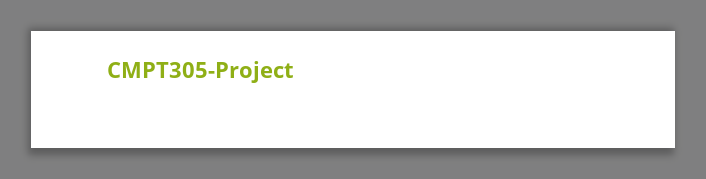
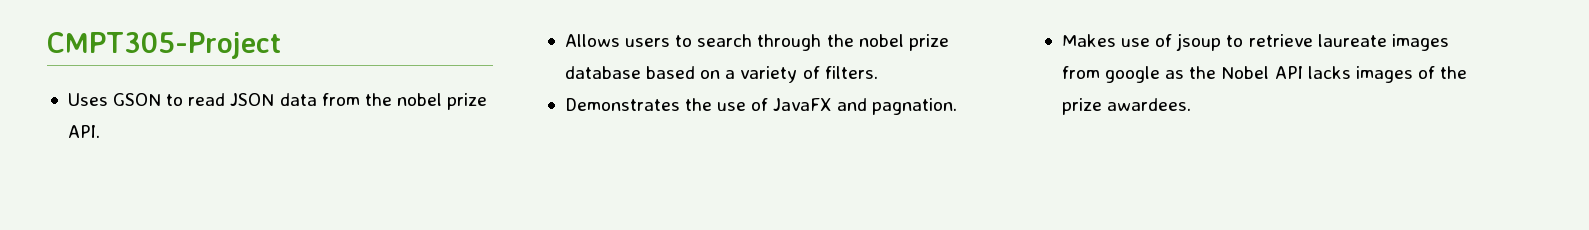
+ Uses GSON to read JSON data from the nobel prize API.
+ Allows users to search through the nobel prize database based on a variety of filters.
+ Demonstrates the use of JavaFX and pagnation.
+ Makes use of jsoup to retrieve laureate images from google as the Nobel API lacks images of the prize awardees.

